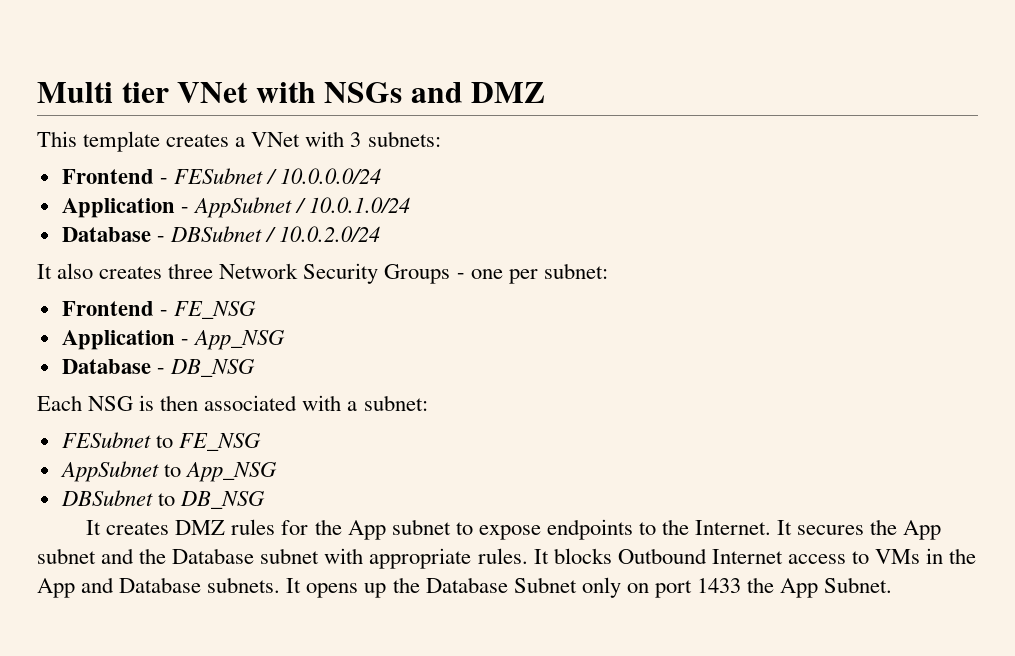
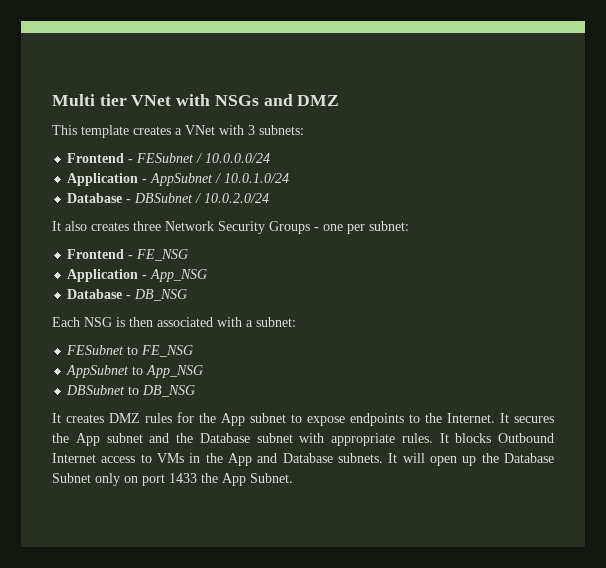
- It opens up the Database Subnet only on port 1433 the App Subnet.
+ It will open up the Database Subnet only on port 1433 the App Subnet.

